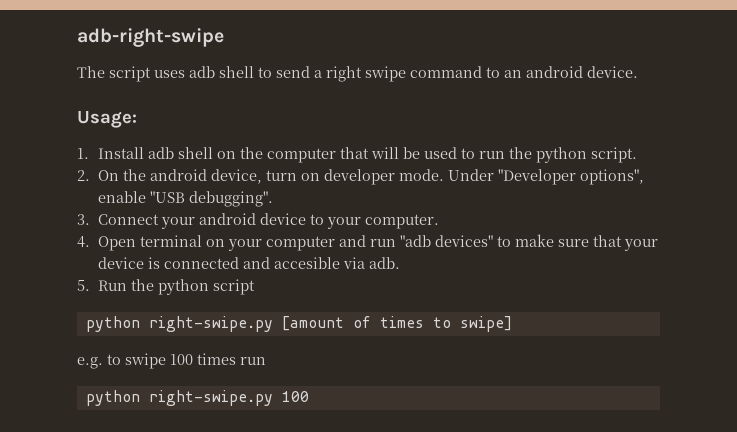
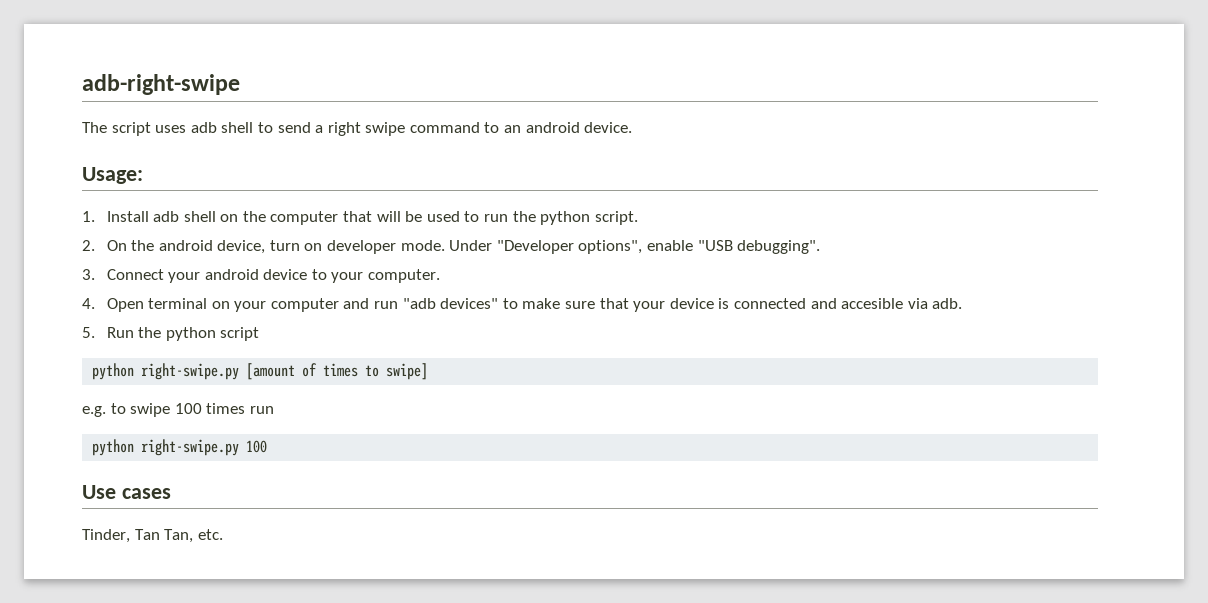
+ Use cases
+ Tinder, Tan Tan, etc.

